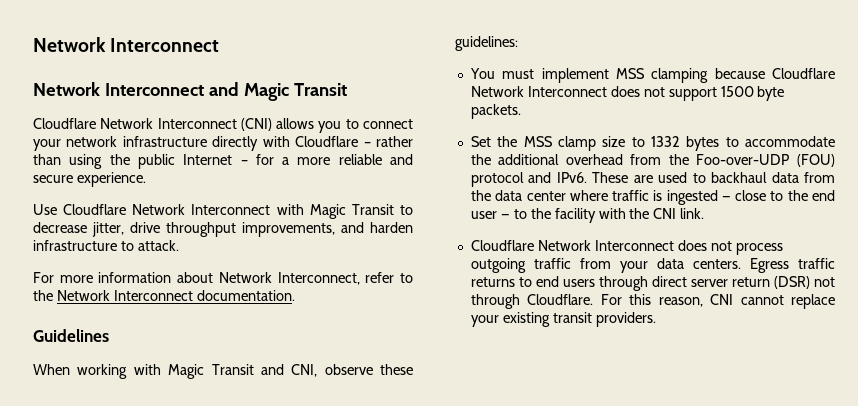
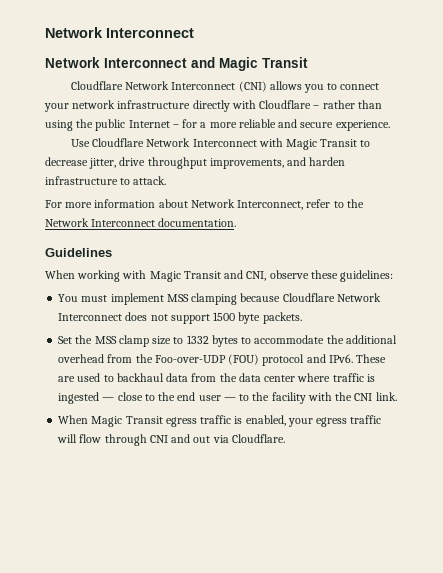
- Cloudflare Network Interconnect does not process outgoing traffic from your data centers. Egress traffic returns to end users through direct server return (DSR) not through Cloudflare. For this reason, CNI cannot replace your existing transit providers.
+ When Magic Transit egress traffic is enabled, your egress traffic will flow through CNI and out via Cloudflare.

